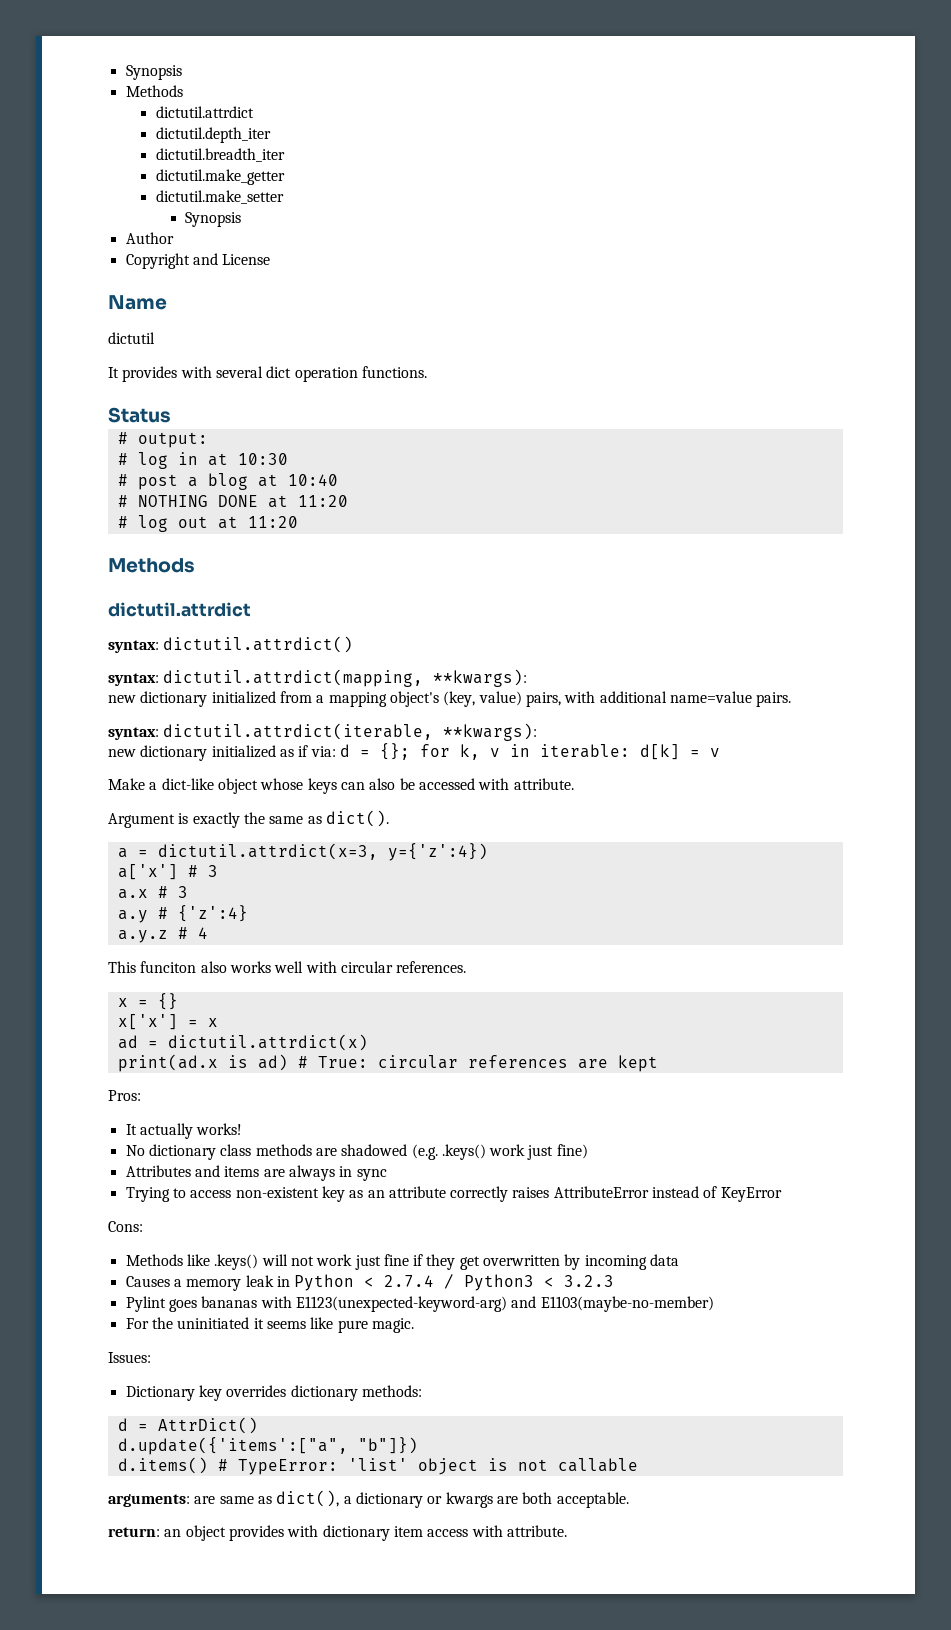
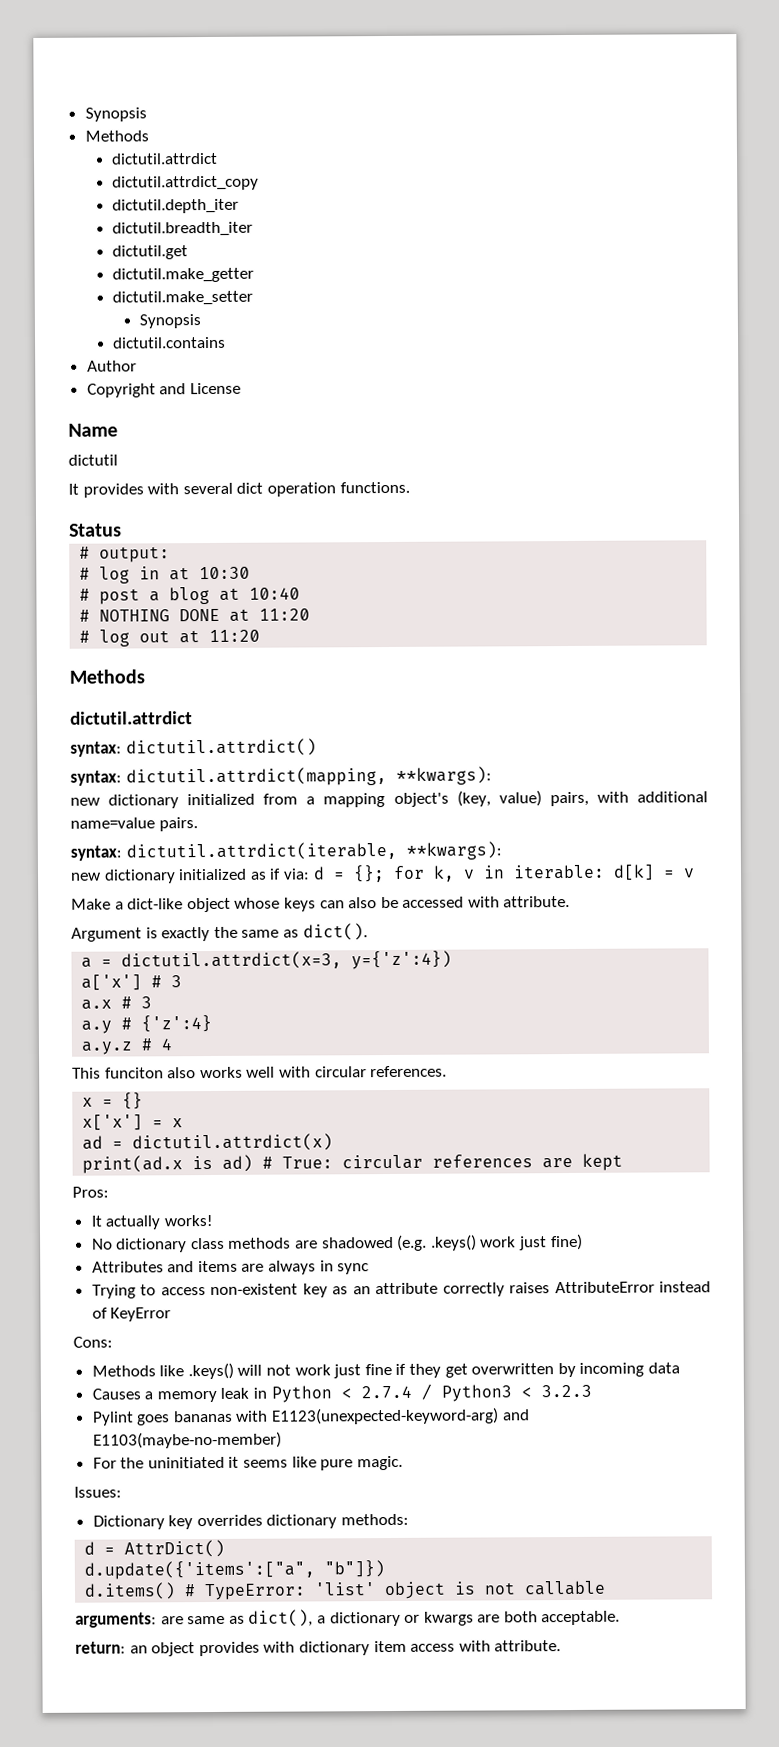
+ dictutil.attrdict_copy
+ dictutil.get
+ dictutil.contains

